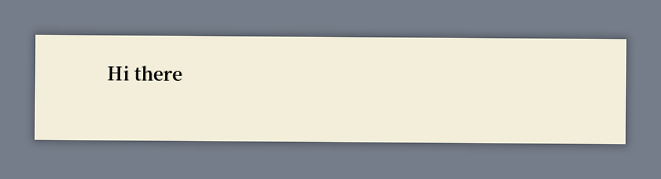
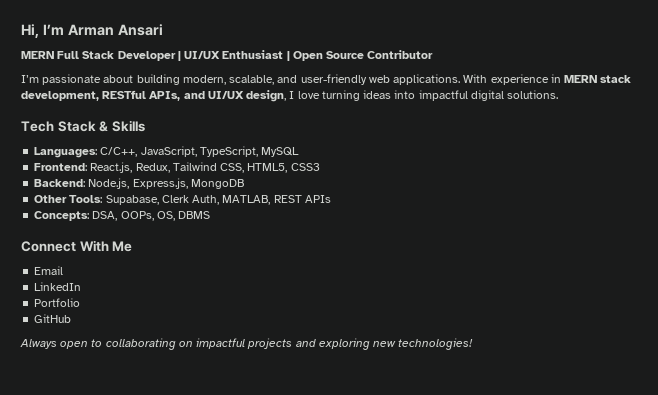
- Hi there
+ Hi, I’m Arman Ansari
+ MERN Full Stack Developer | UI/UX Enthusiast | Open Source Contributor
+ I’m passionate about building modern, scalable, and user-friendly web applications. With experience in MERN stack development, RESTful APIs, and UI/UX design, I love turning ideas into impactful digital solutions.
+ Tech Stack & Skills
+ Languages: C/C++, JavaScript, TypeScript, MySQL
+ Frontend: React.js, Redux, Tailwind CSS, HTML5, CSS3
+ Backend: Node.js, Express.js, MongoDB
+ Other Tools: Supabase, Clerk Auth, MATLAB, REST APIs
+ Concepts: DSA, OOPs, OS, DBMS
+ Connect With Me
+ Email
+ LinkedIn
+ Portfolio
+ GitHub
+ Always open to collaborating on impactful projects and exploring new technologies!

